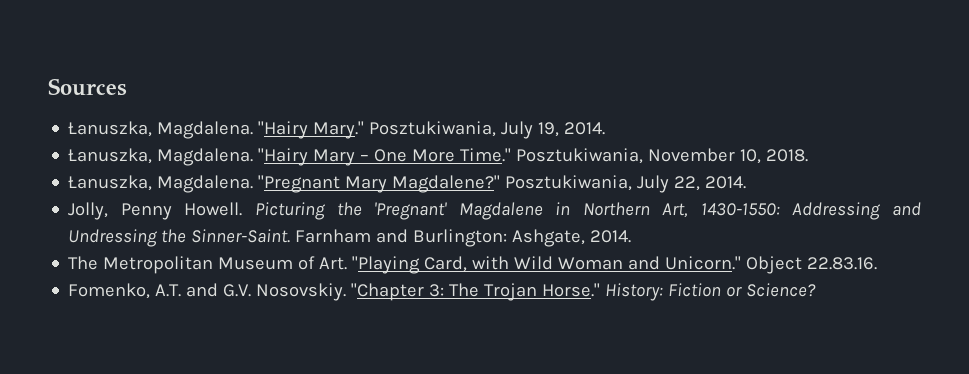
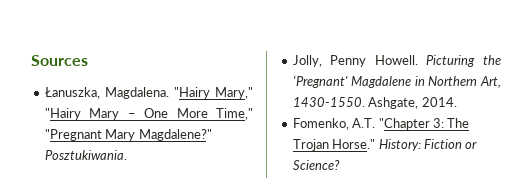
- "Hairy Mary." Posztukiwania, July 19, 2014.
- Łanuszka, Magdalena. "Hairy Mary – One More Time." Posztukiwania, November 10, 2018.
- Łanuszka, Magdalena. "Pregnant Mary Magdalene?" Posztukiwania, July 22, 2014.
+ "Hairy Mary," "Hairy Mary – One More Time," "Pregnant Mary Magdalene?" Posztukiwania.
- Picturing the 'Pregnant' Magdalene in Northern Art, 1430-1550: Addressing and Undressing the Sinner-Saint. Farnham and Burlington: Ashgate, 2014.
- The Metropolitan Museum of Art. "Playing Card, with Wild Woman and Unicorn." Object 22.83.16.
+ Picturing the 'Pregnant' Magdalene in Northern Art, 1430-1550. Ashgate, 2014.
- Fomenko, A.T. and G.V. Nosovskiy. "Chapter 3: The Trojan Horse."
+ Fomenko, A.T. "Chapter 3: The Trojan Horse."

